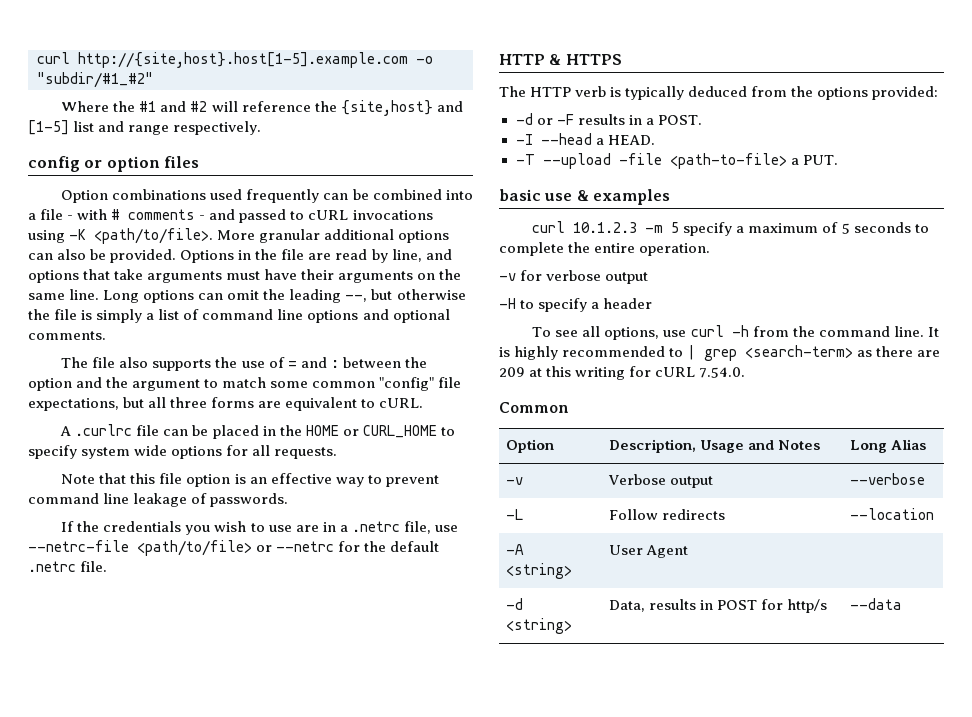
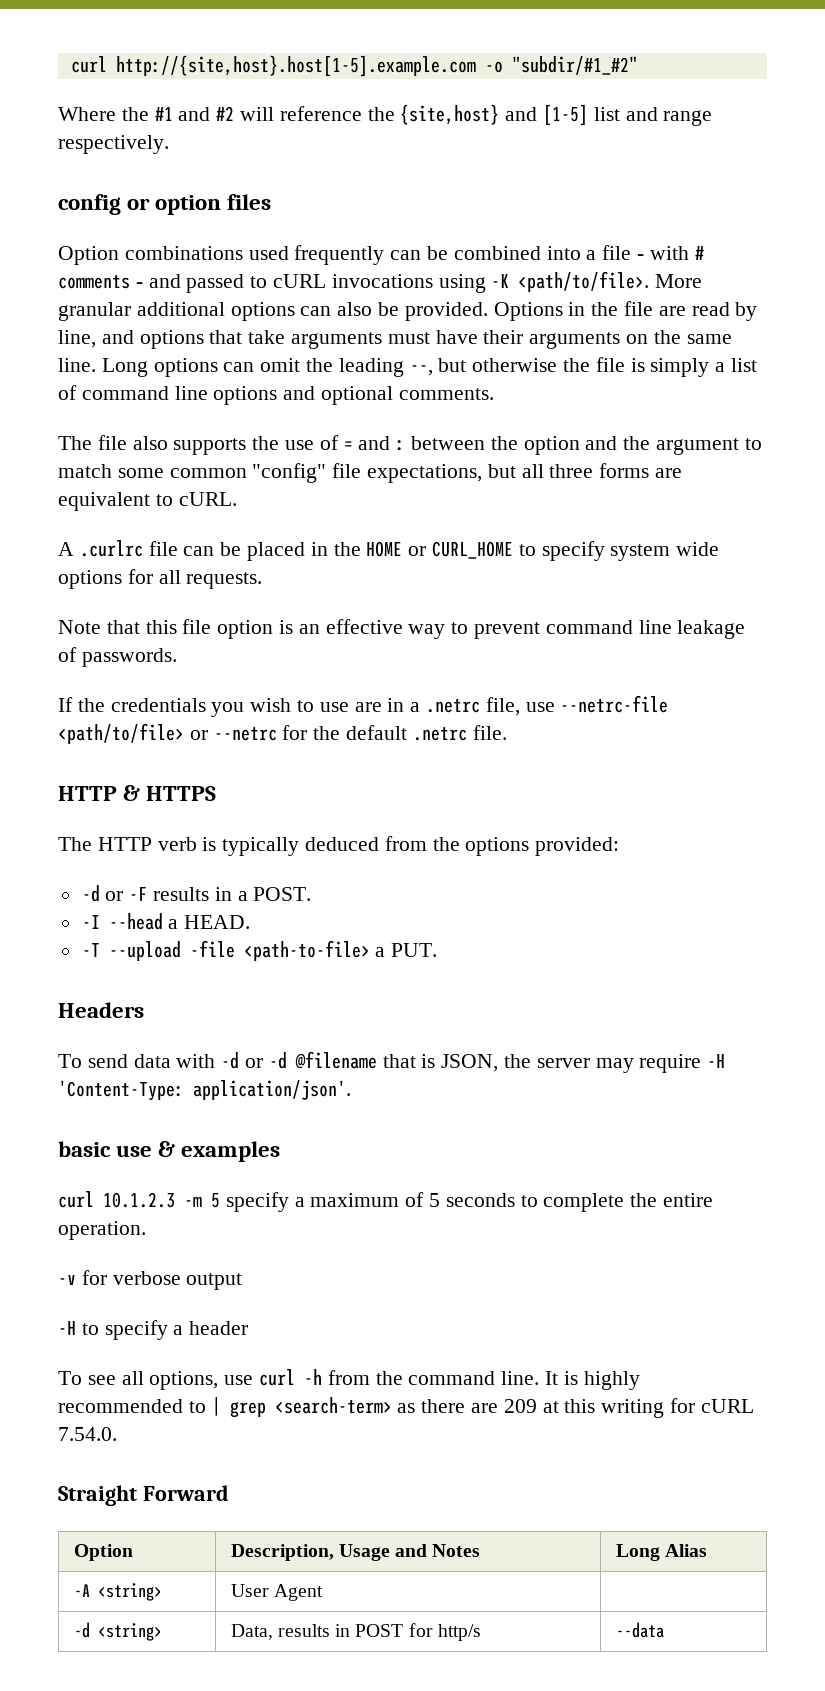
+ Headers
+ To send data with -d or -d @filename that is JSON, the server may require -H 'Content-Type: application/json'.
- Common
+ Straight Forward
- -v | Verbose output | --verbose
- -L | Follow redirects | --location

